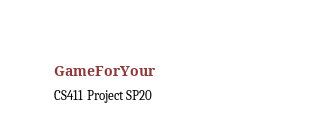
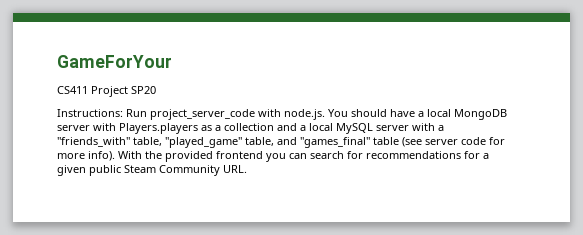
+ Instructions: Run project_server_code with node.js. You should have a local MongoDB server with Players.players as a collection and a local MySQL server with a "friends_with" table, "played_game" table, and "games_final" table (see server code for more info). With the provided frontend you can search for recommendations for a given public Steam Community URL.

